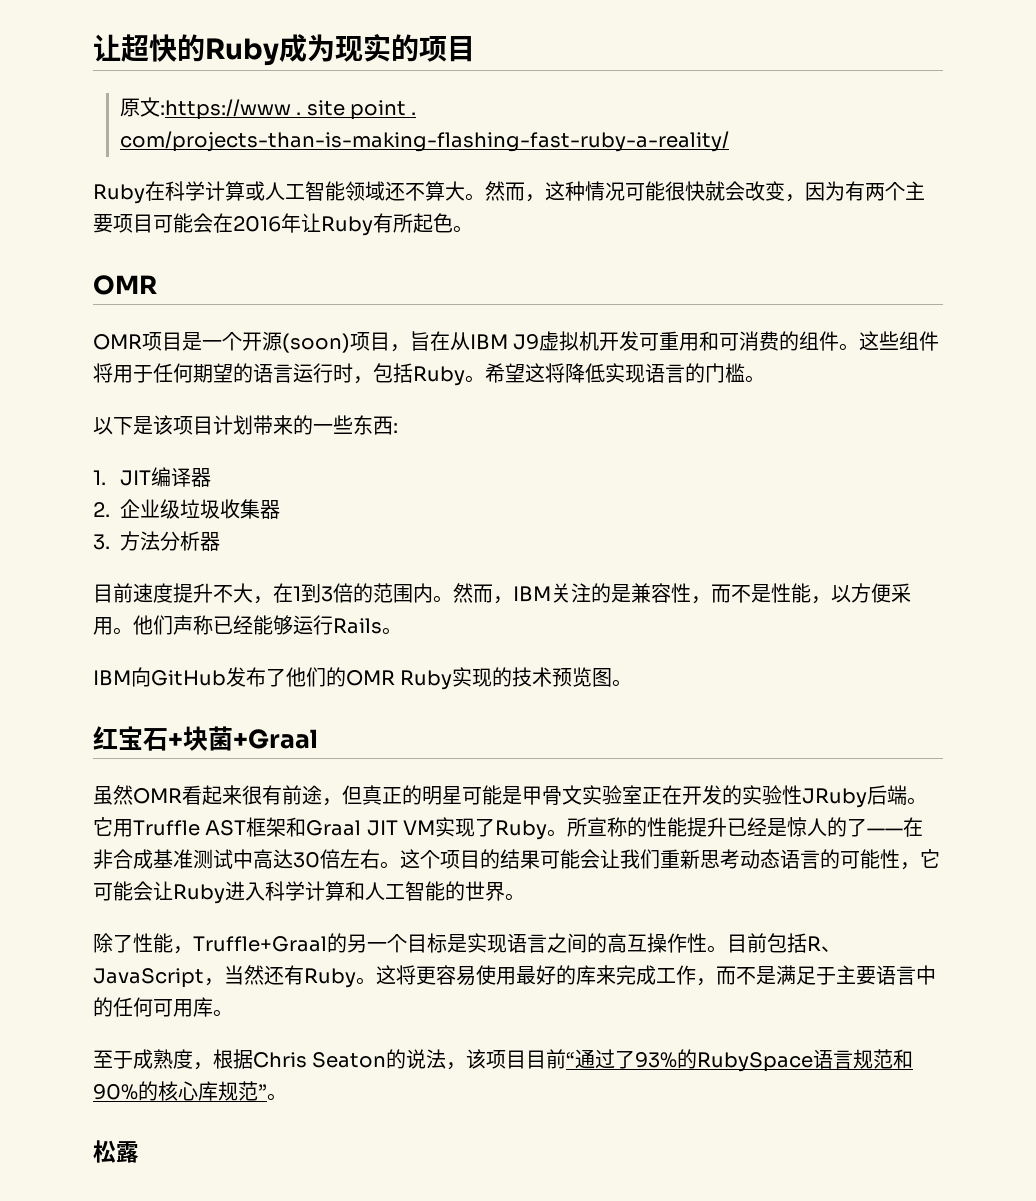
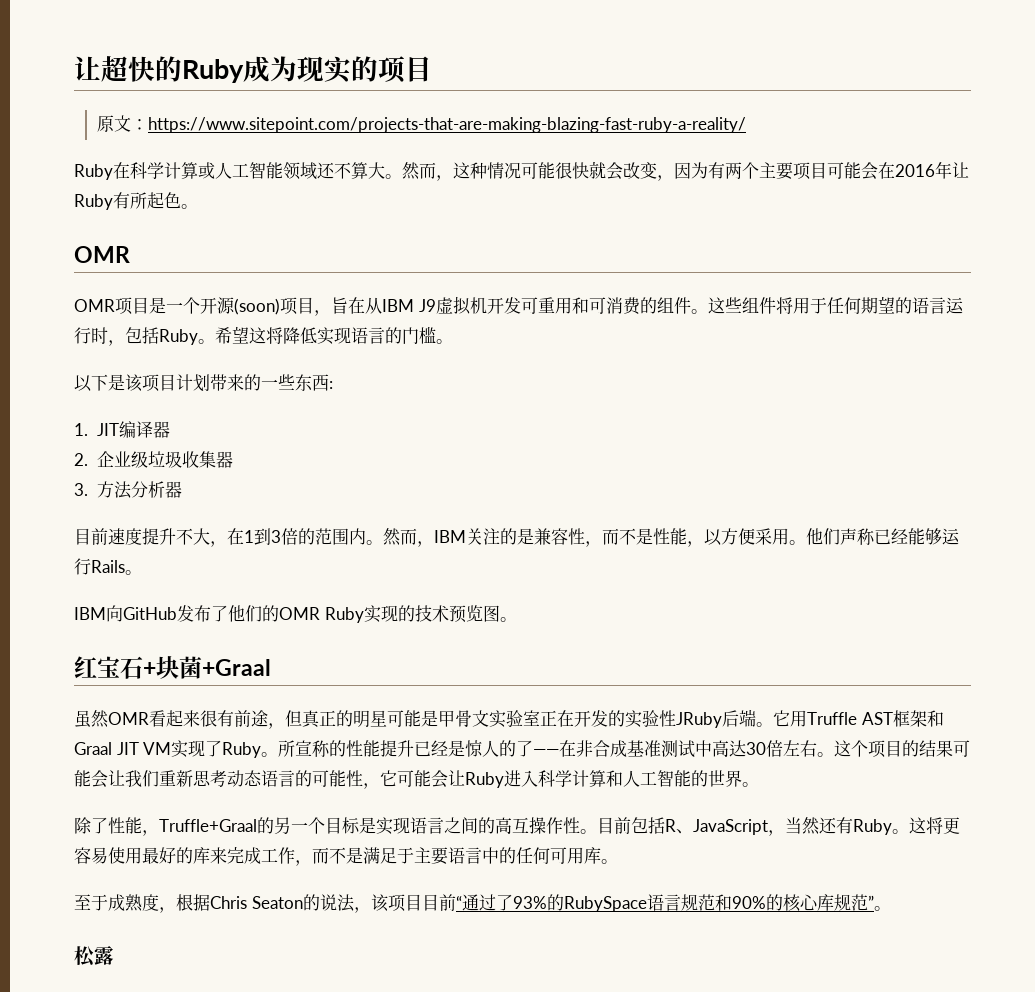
- 原文:https://www . site point . com/projects-than-is-making-flashing-fast-ruby-a-reality/
+ 原文：https://www.sitepoint.com/projects-that-are-making-blazing-fast-ruby-a-reality/

